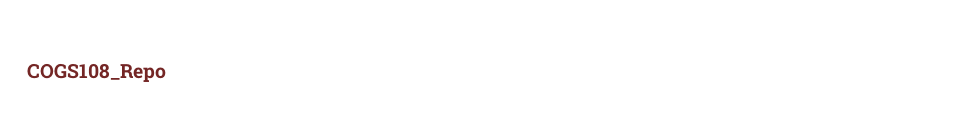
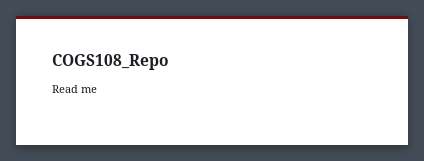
+ Read me

